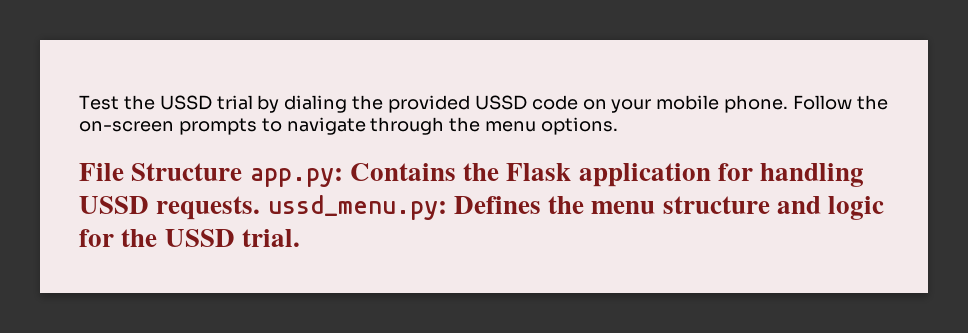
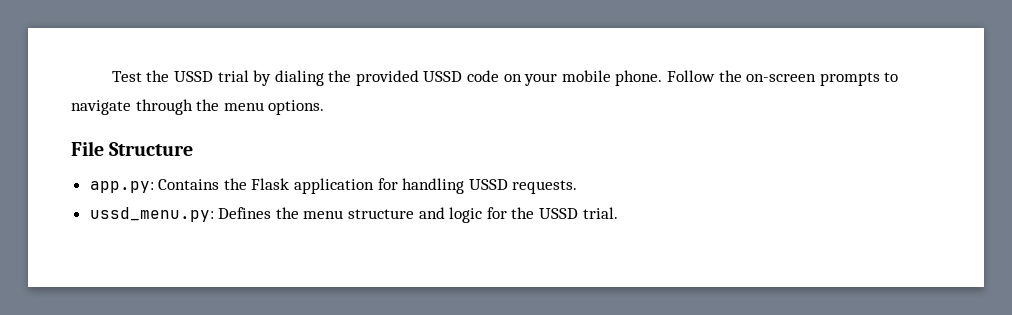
- File Structure app.py: Contains the Flask application for handling USSD requests. ussd_menu.py: Defines the menu structure and logic for the USSD trial.
+ File Structure
+ app.py: Contains the Flask application for handling USSD requests.
+ ussd_menu.py: Defines the menu structure and logic for the USSD trial.

